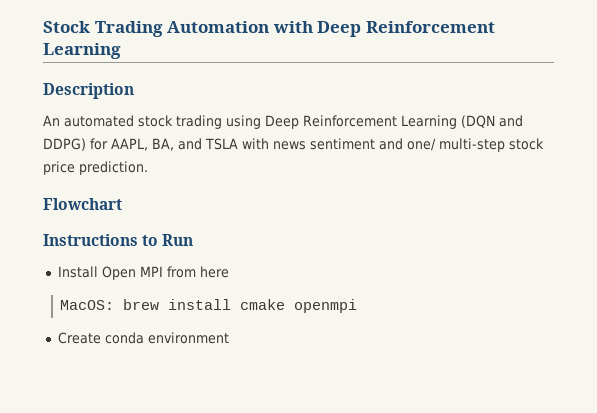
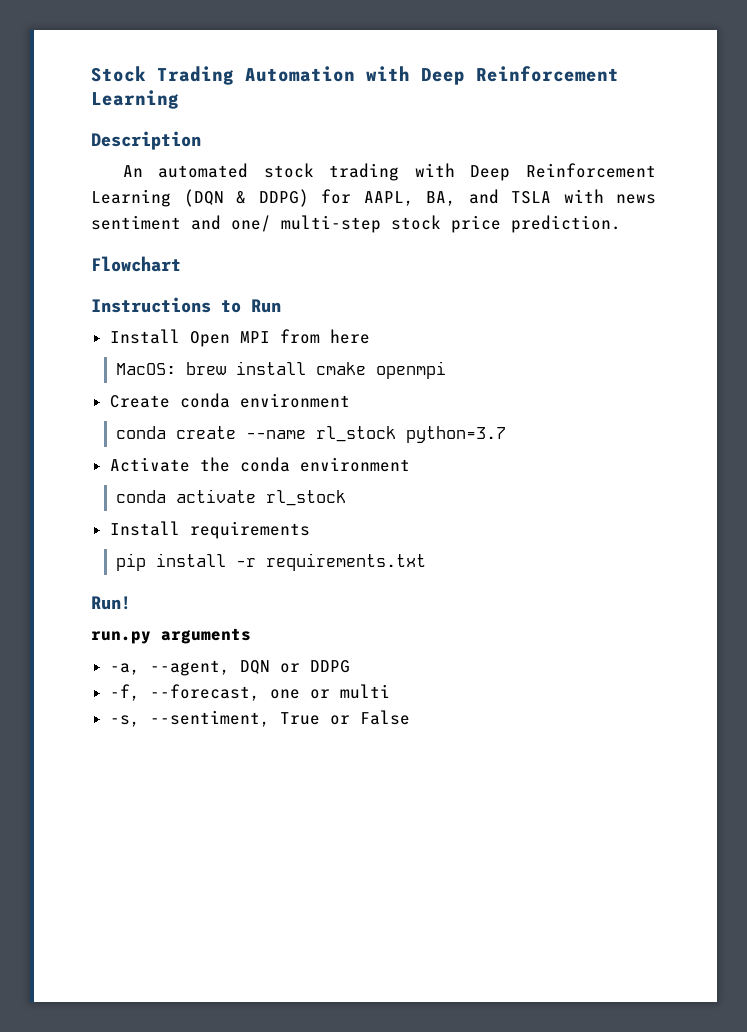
- An automated stock trading using Deep Reinforcement Learning (DQN and DDPG) for AAPL, BA, and TSLA with news sentiment and one/ multi-step stock price prediction.
+ An automated stock trading with Deep Reinforcement Learning (DQN & DDPG) for AAPL, BA, and TSLA with news sentiment and one/ multi-step stock price prediction.
+ conda create --name rl_stock python=3.7
+ Activate the conda environment
+ conda activate rl_stock
+ Install requirements
+ pip install -r requirements.txt
+ Run!
+ run.py arguments
+ -a, --agent, DQN or DDPG
+ -f, --forecast, one or multi
+ -s, --sentiment, True or False

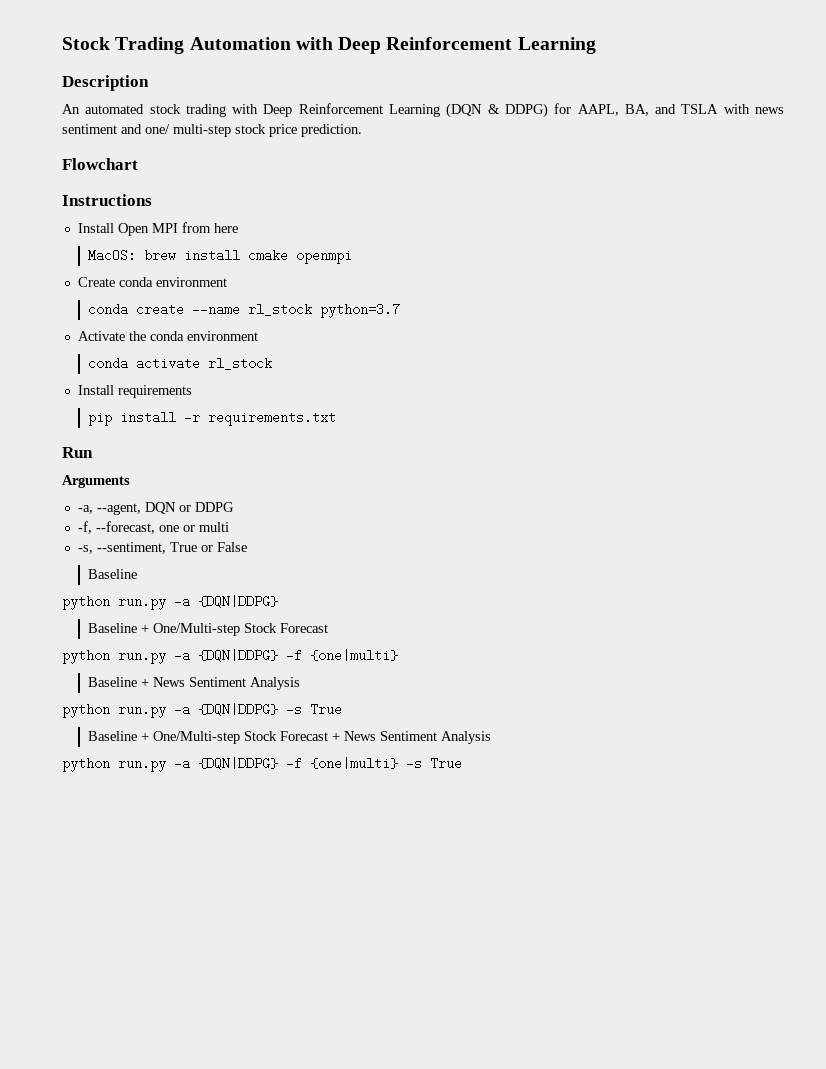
- Instructions to Run
+ Instructions
- Run!
- run.py arguments
+ Run
+ Arguments
  -s, --sentiment, True or False
+ Baseline
+ python run.py -a {DQN|DDPG}
+ Baseline + One/Multi-step Stock Forecast
+ python run.py -a {DQN|DDPG} -f {one|multi}
+ Baseline + News Sentiment Analysis
+ python run.py -a {DQN|DDPG} -s True
+ Baseline + One/Multi-step Stock Forecast + News Sentiment Analysis
+ python run.py -a {DQN|DDPG} -f {one|multi} -s True

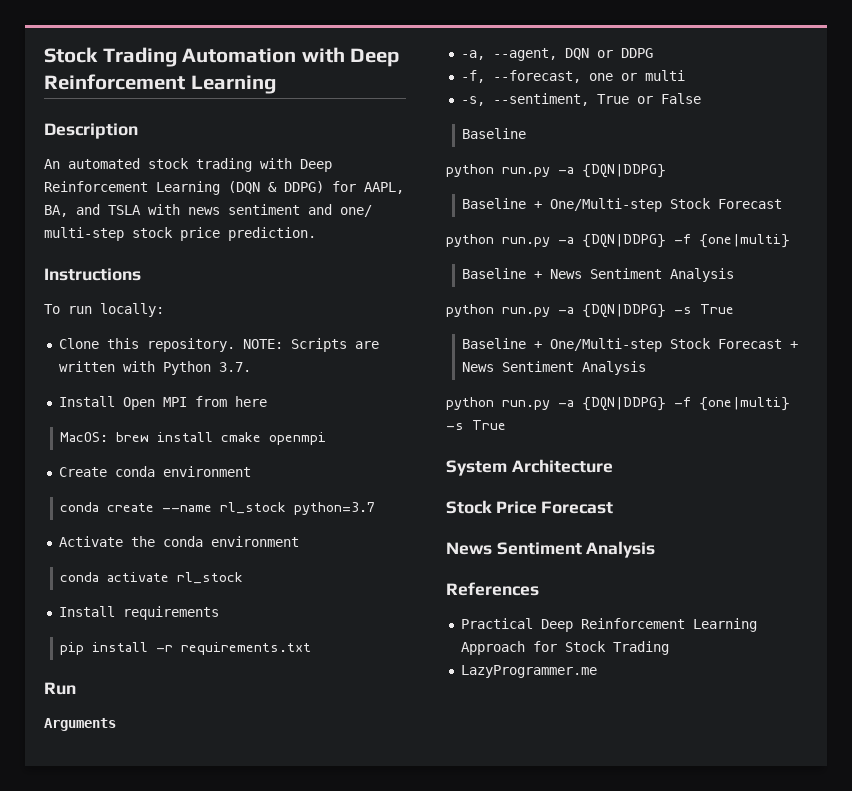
- Flowchart
  Instructions
+ To run locally:
+ Clone this repository. NOTE: Scripts are written with Python 3.7.
+ System Architecture
+ Stock Price Forecast
+ News Sentiment Analysis
+ References
+ Practical Deep Reinforcement Learning Approach for Stock Trading
+ LazyProgrammer.me

